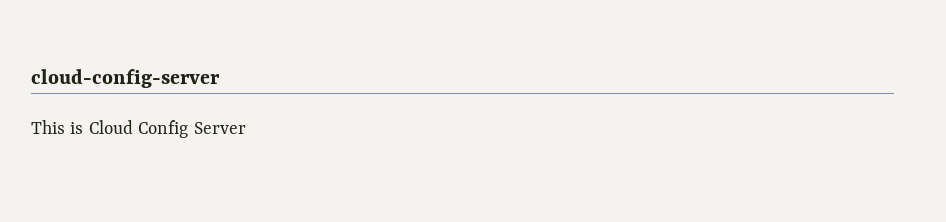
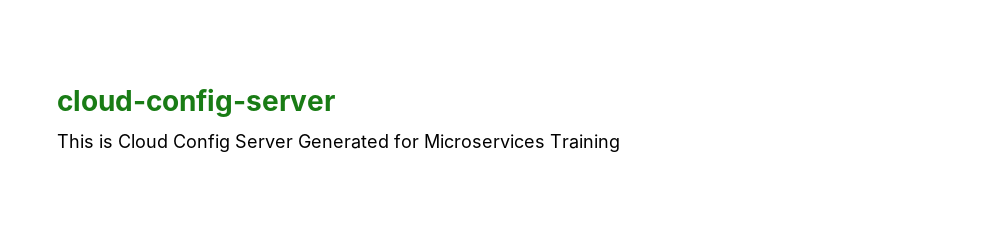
- This is Cloud Config Server
+ This is Cloud Config Server Generated for Microservices Training

